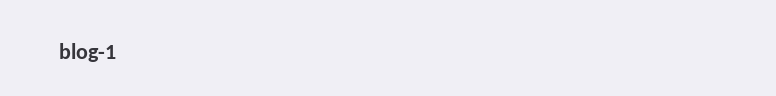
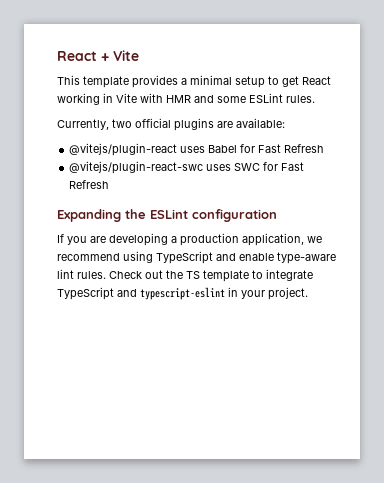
- blog-1
+ React + Vite
+ This template provides a minimal setup to get React working in Vite with HMR and some ESLint rules.
+ Currently, two official plugins are available:
+ @vitejs/plugin-react uses Babel for Fast Refresh
+ @vitejs/plugin-react-swc uses SWC for Fast Refresh
+ Expanding the ESLint configuration
+ If you are developing a production application, we recommend using TypeScript and enable type-aware lint rules. Check out the TS template to integrate TypeScript and typescript-eslint in your project.

